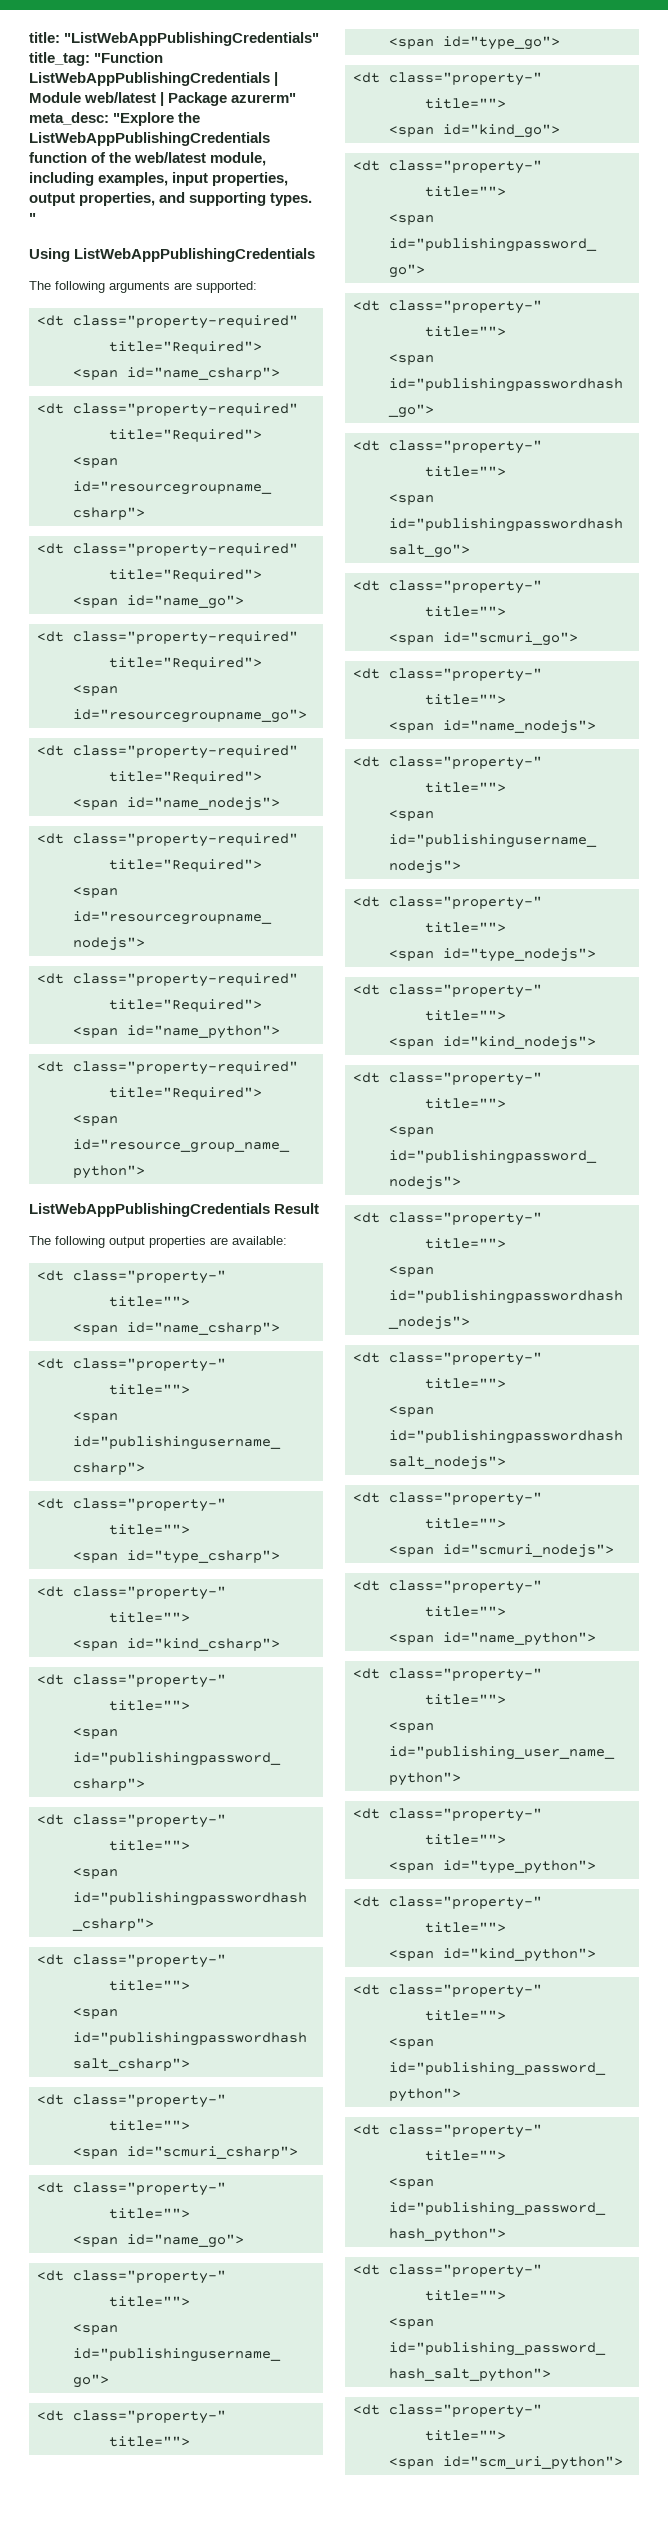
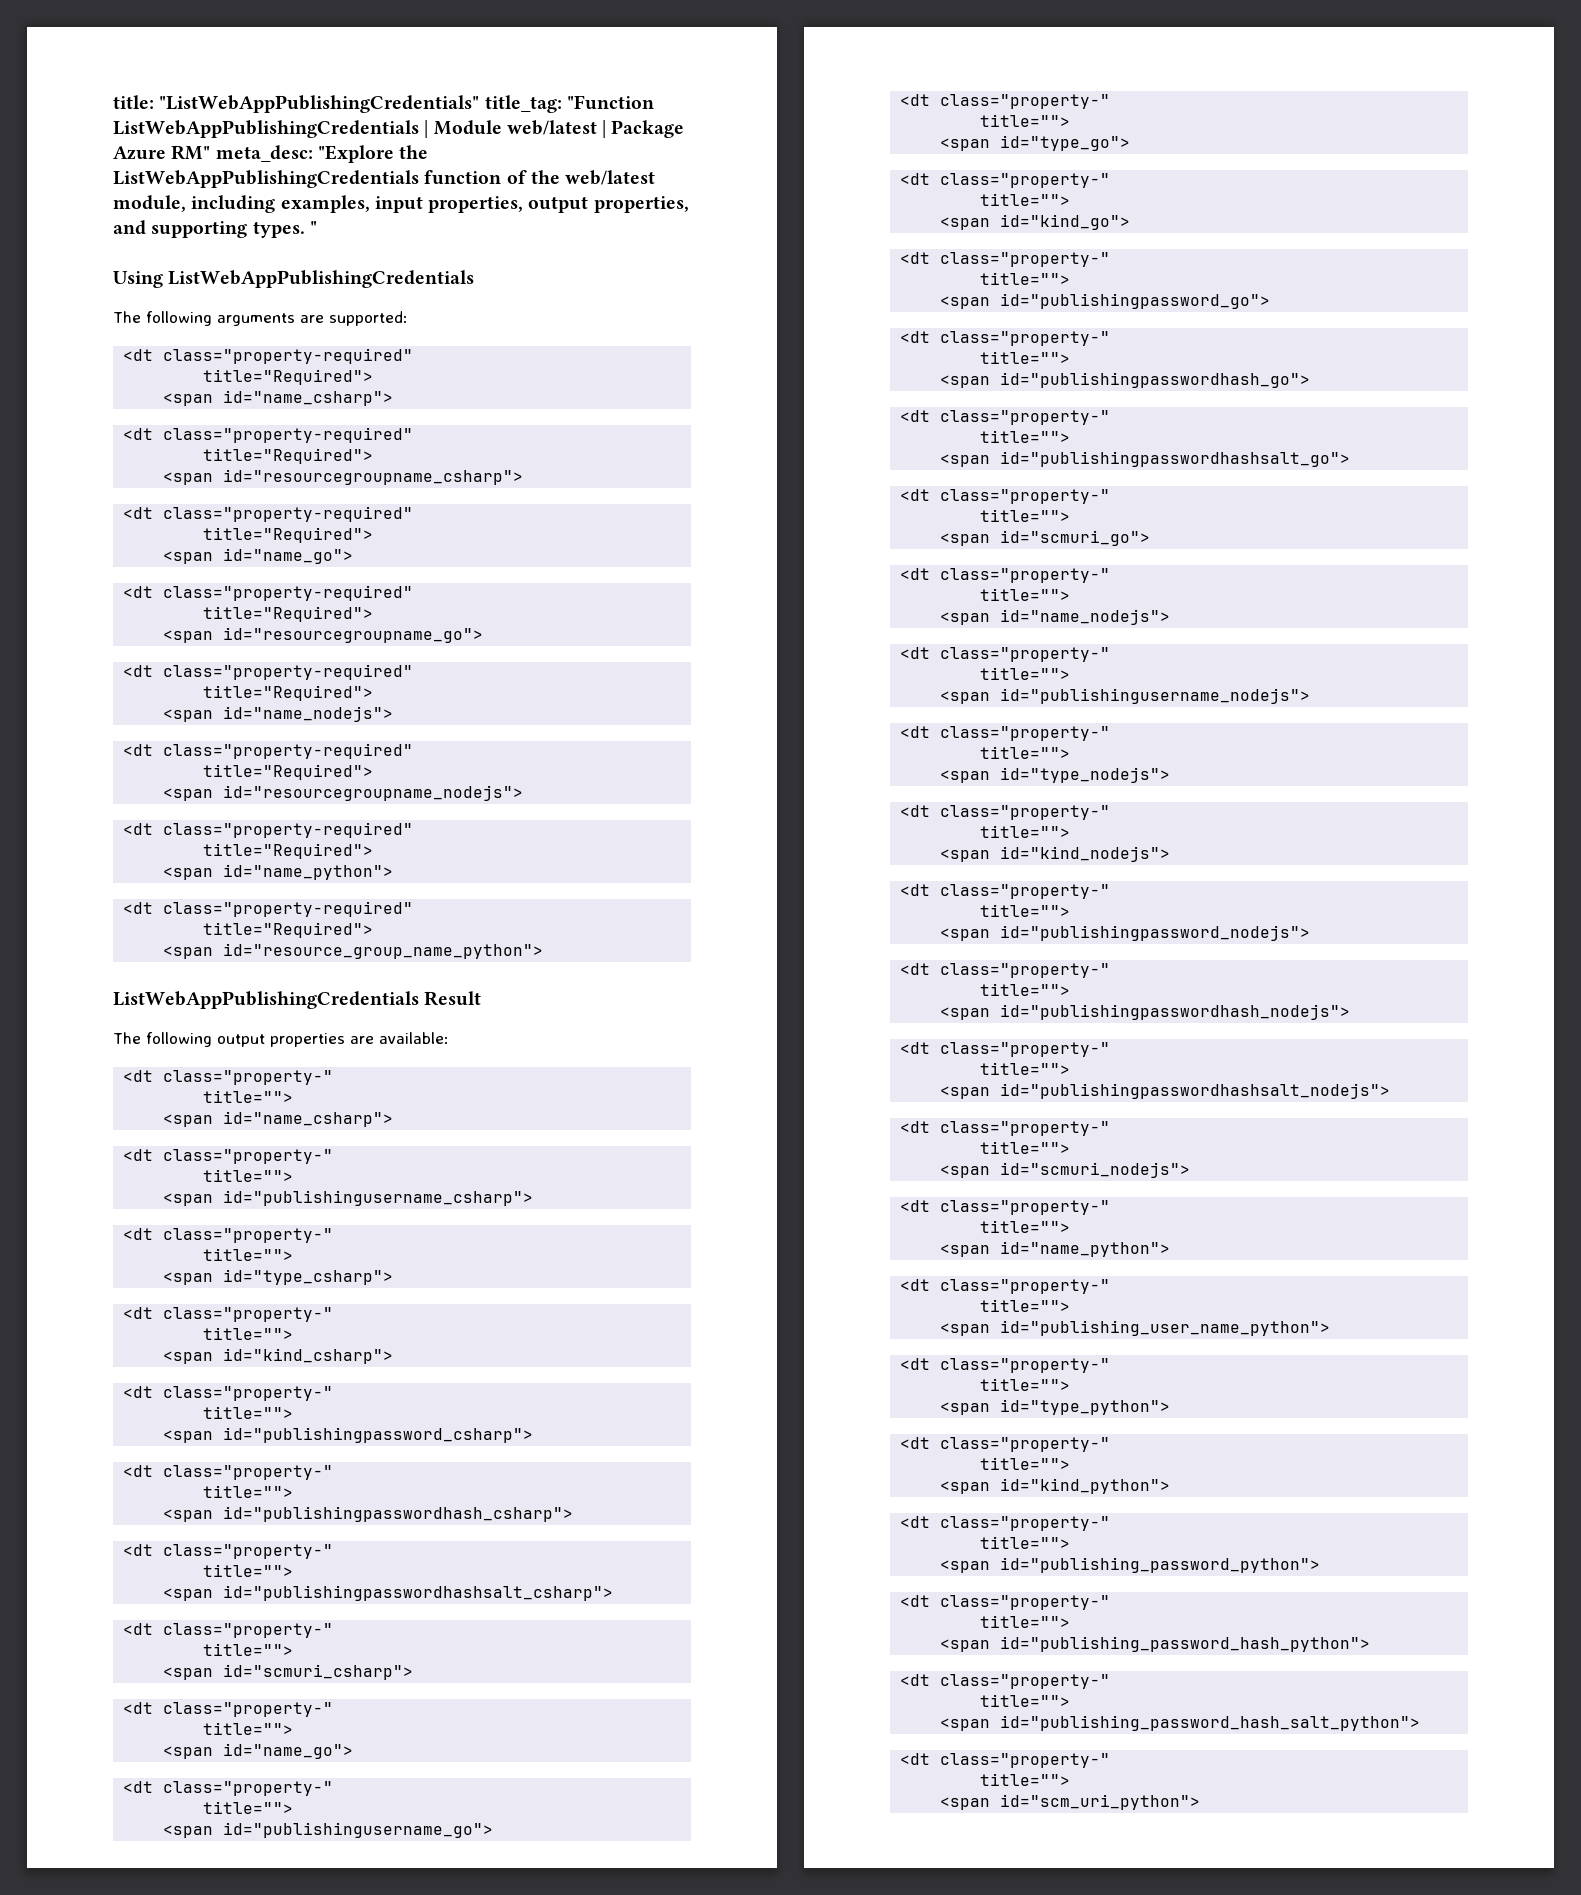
- title: "ListWebAppPublishingCredentials" title_tag: "Function ListWebAppPublishingCredentials | Module web/latest | Package azurerm" meta_desc: "Explore the ListWebAppPublishingCredentials function of the web/latest module, including examples, input properties, output properties, and supporting types.
+ title: "ListWebAppPublishingCredentials" title_tag: "Function ListWebAppPublishingCredentials | Module web/latest | Package Azure RM" meta_desc: "Explore the ListWebAppPublishingCredentials function of the web/latest module, including examples, input properties, output properties, and supporting types.

